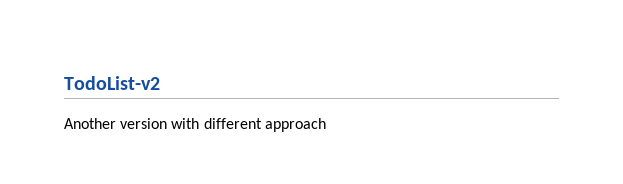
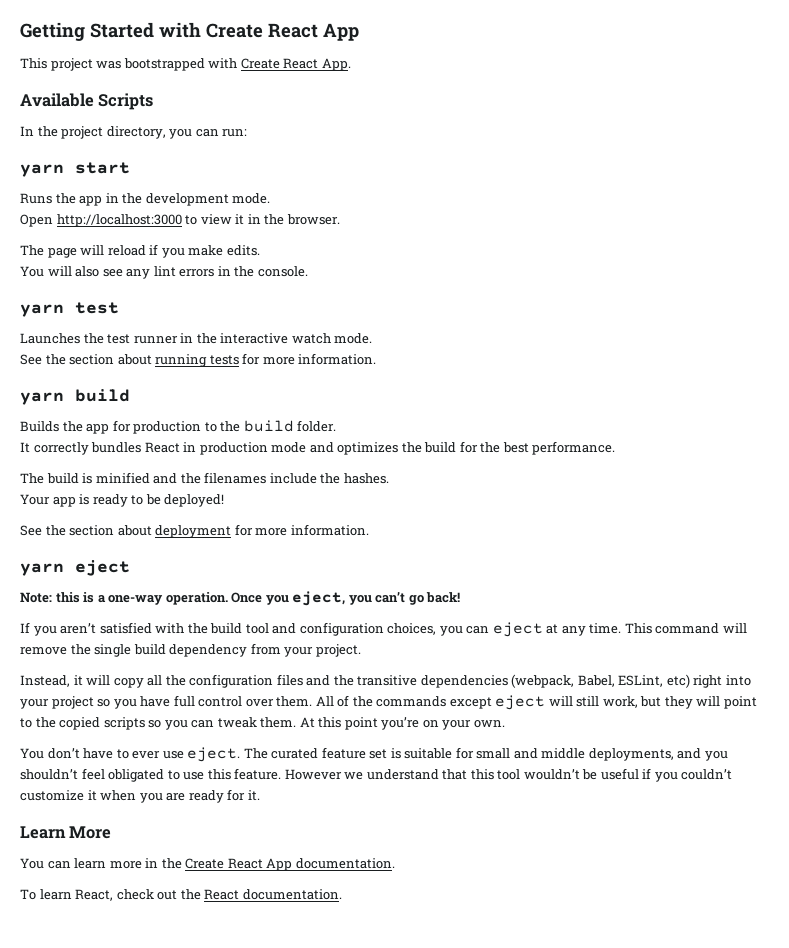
- TodoList-v2
- Another version with different approach
+ Getting Started with Create React App
+ This project was bootstrapped with Create React App.
+ Available Scripts
+ In the project directory, you can run:
+ yarn start
+ Runs the app in the development mode.
+ Open http://localhost:3000 to view it in the browser.
+ The page will reload if you make edits.
+ You will also see any lint errors in the console.
+ yarn test
+ Launches the test runner in the interactive watch mode.
+ See the section about running tests for more information.
+ yarn build
+ Builds the app for production to the build folder.
+ It correctly bundles React in production mode and optimizes the build for the best performance.
+ The build is minified and the filenames include the hashes.
+ Your app is ready to be deployed!
+ See the section about deployment for more information.
+ yarn eject
+ Note: this is a one-way operation. Once you eject, you can’t go back!
+ If you aren’t satisfied with the build tool and configuration choices, you can eject at any time. This command will remove the single build dependency from your project.
+ Instead, it will copy all the configuration files and the transitive dependencies (webpack, Babel, ESLint, etc) right into your project so you have full control over them. All of the commands except eject will still work, but they will point to the copied scripts so you can tweak them. At this point you’re on your own.
+ You don’t have to ever use eject. The curated feature set is suitable for small and middle deployments, and you shouldn’t feel obligated to use this feature. However we understand that this tool wouldn’t be useful if you couldn’t customize it when you are ready for it.
+ Learn More
+ You can learn more in the Create React App documentation.
+ To learn React, check out the React documentation.

